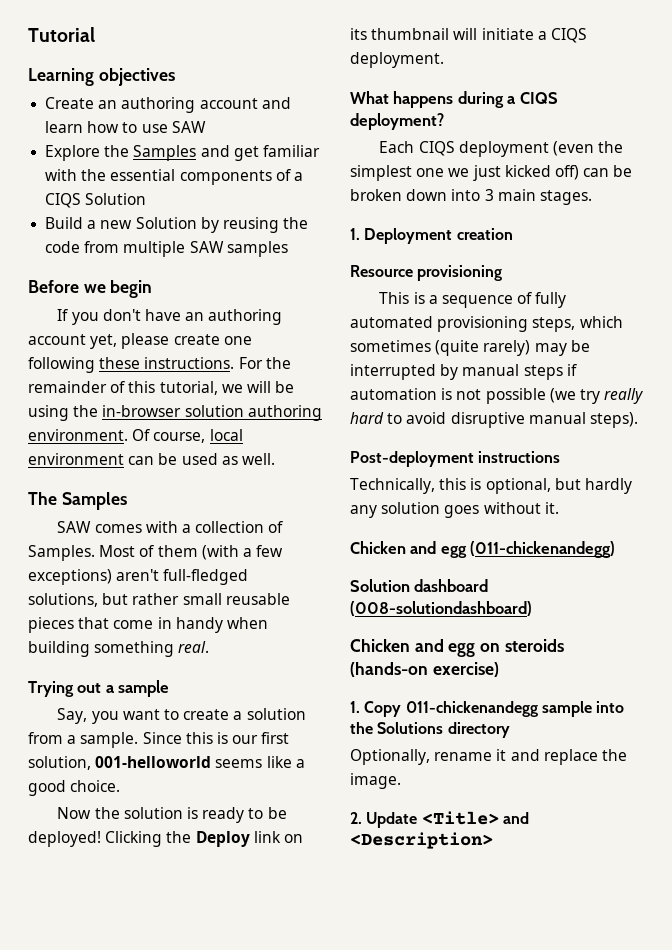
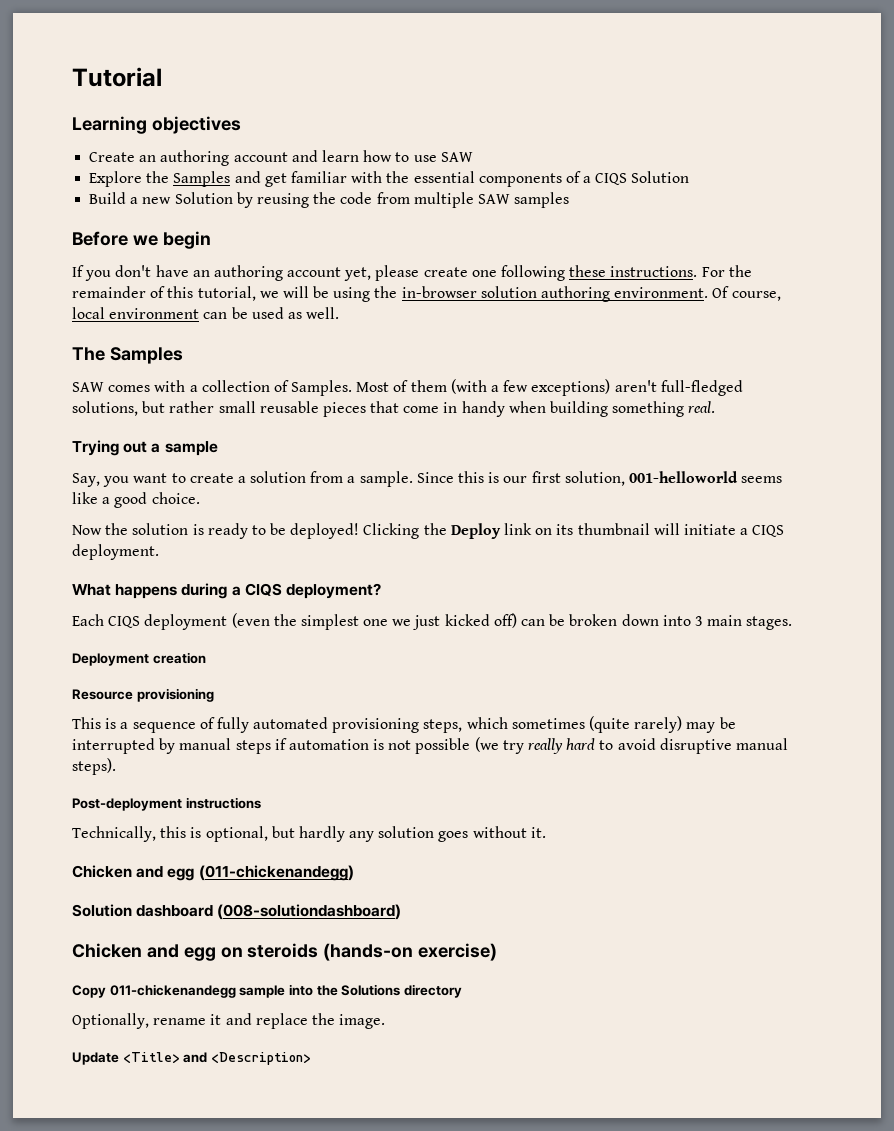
- 1. Deployment creation
+ Deployment creation
- 1. Copy 011-chickenandegg sample into the Solutions directory
+ Copy 011-chickenandegg sample into the Solutions directory
- 2. Update <Title> and <Description>
+ Update <Title> and <Description>

